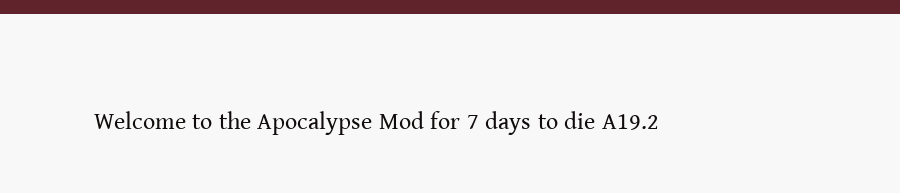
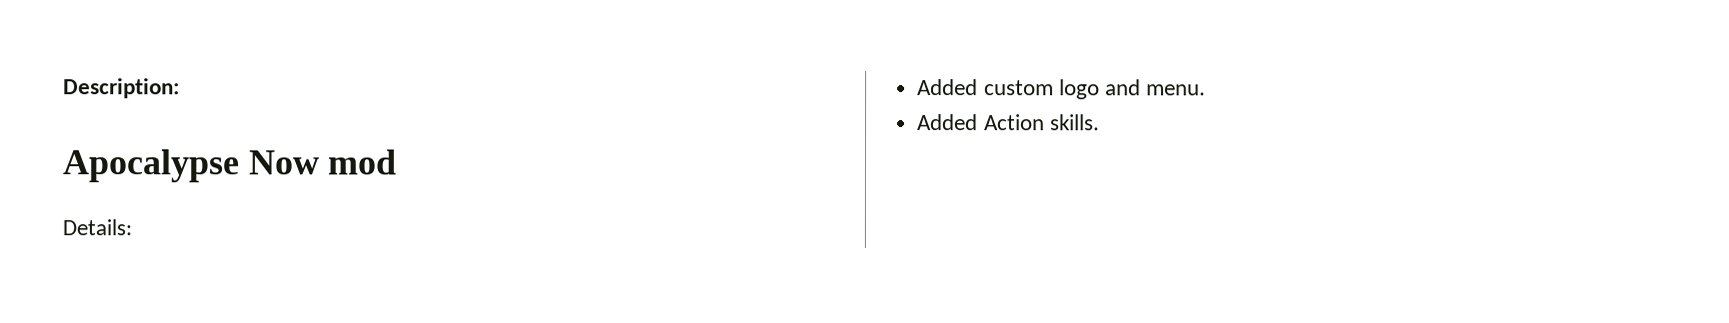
- Welcome to the Apocalypse Mod for 7 days to die A19.2
+ Description:
+ Apocalypse Now mod
+ Details:
+ Added custom logo and menu.
+ Added Action skills.

